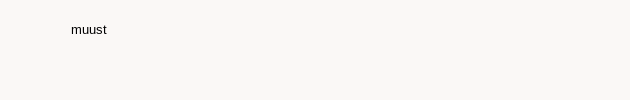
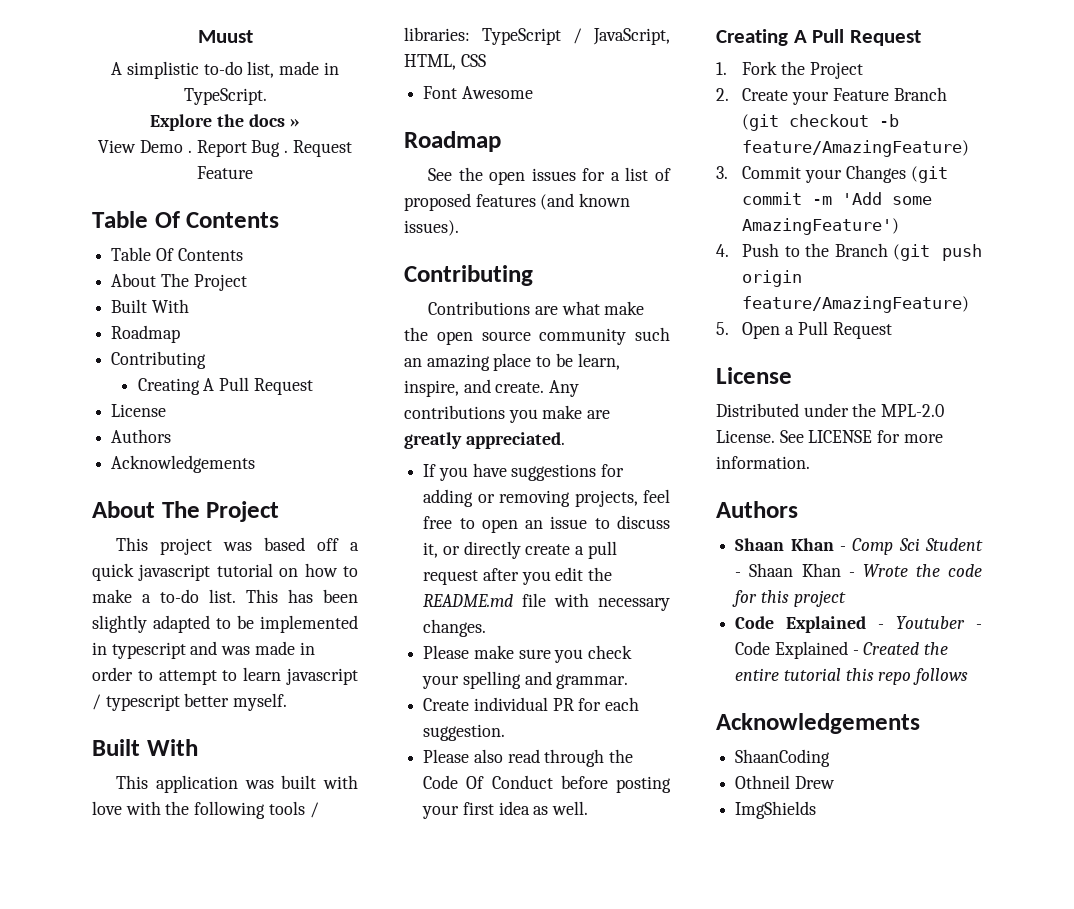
- muust
+ Muust
+ A simplistic to-do list, made in TypeScript.
+ Explore the docs »
+ View Demo . Report Bug . Request Feature
+ Table Of Contents
+ Table Of Contents
+ About The Project
+ Built With
+ Roadmap
+ Contributing
+ Creating A Pull Request
+ License
+ Authors
+ Acknowledgements
+ About The Project
+ This project was based off a quick javascript tutorial on how to make a to-do list. This has been slightly adapted to be implemented in typescript and was made in order to attempt to learn javascript / typescript better myself.
+ Built With
+ This application was built with love with the following tools / libraries: TypeScript / JavaScript, HTML, CSS
+ Font Awesome
+ Roadmap
+ See the open issues for a list of proposed features (and known issues).
+ Contributing
+ Contributions are what make the open source community such an amazing place to be learn, inspire, and create. Any contributions you make are greatly appreciated.
+ If you have suggestions for adding or removing projects, feel free to open an issue to discuss it, or directly create a pull request after you edit the README.md file with necessary changes.
+ Please make sure you check your spelling and grammar.
+ Create individual PR for each suggestion.
+ Please also read through the Code Of Conduct before posting your first idea as well.
+ Creating A Pull Request
+ 1. Fork the Project
+ 2. Create your Feature Branch (git checkout -b feature/AmazingFeature)
+ 3. Commit your Changes (git commit -m 'Add some AmazingFeature')
+ 4. Push to the Branch (git push origin feature/AmazingFeature)
+ 5. Open a Pull Request
+ License
+ Distributed under the MPL-2.0 License. See LICENSE for more information.
+ Authors
+ Shaan Khan - Comp Sci Student - Shaan Khan - Wrote the code for this project
+ Code Explained - Youtuber - Code Explained - Created the entire tutorial this repo follows
+ Acknowledgements
+ ShaanCoding
+ Othneil Drew
+ ImgShields

